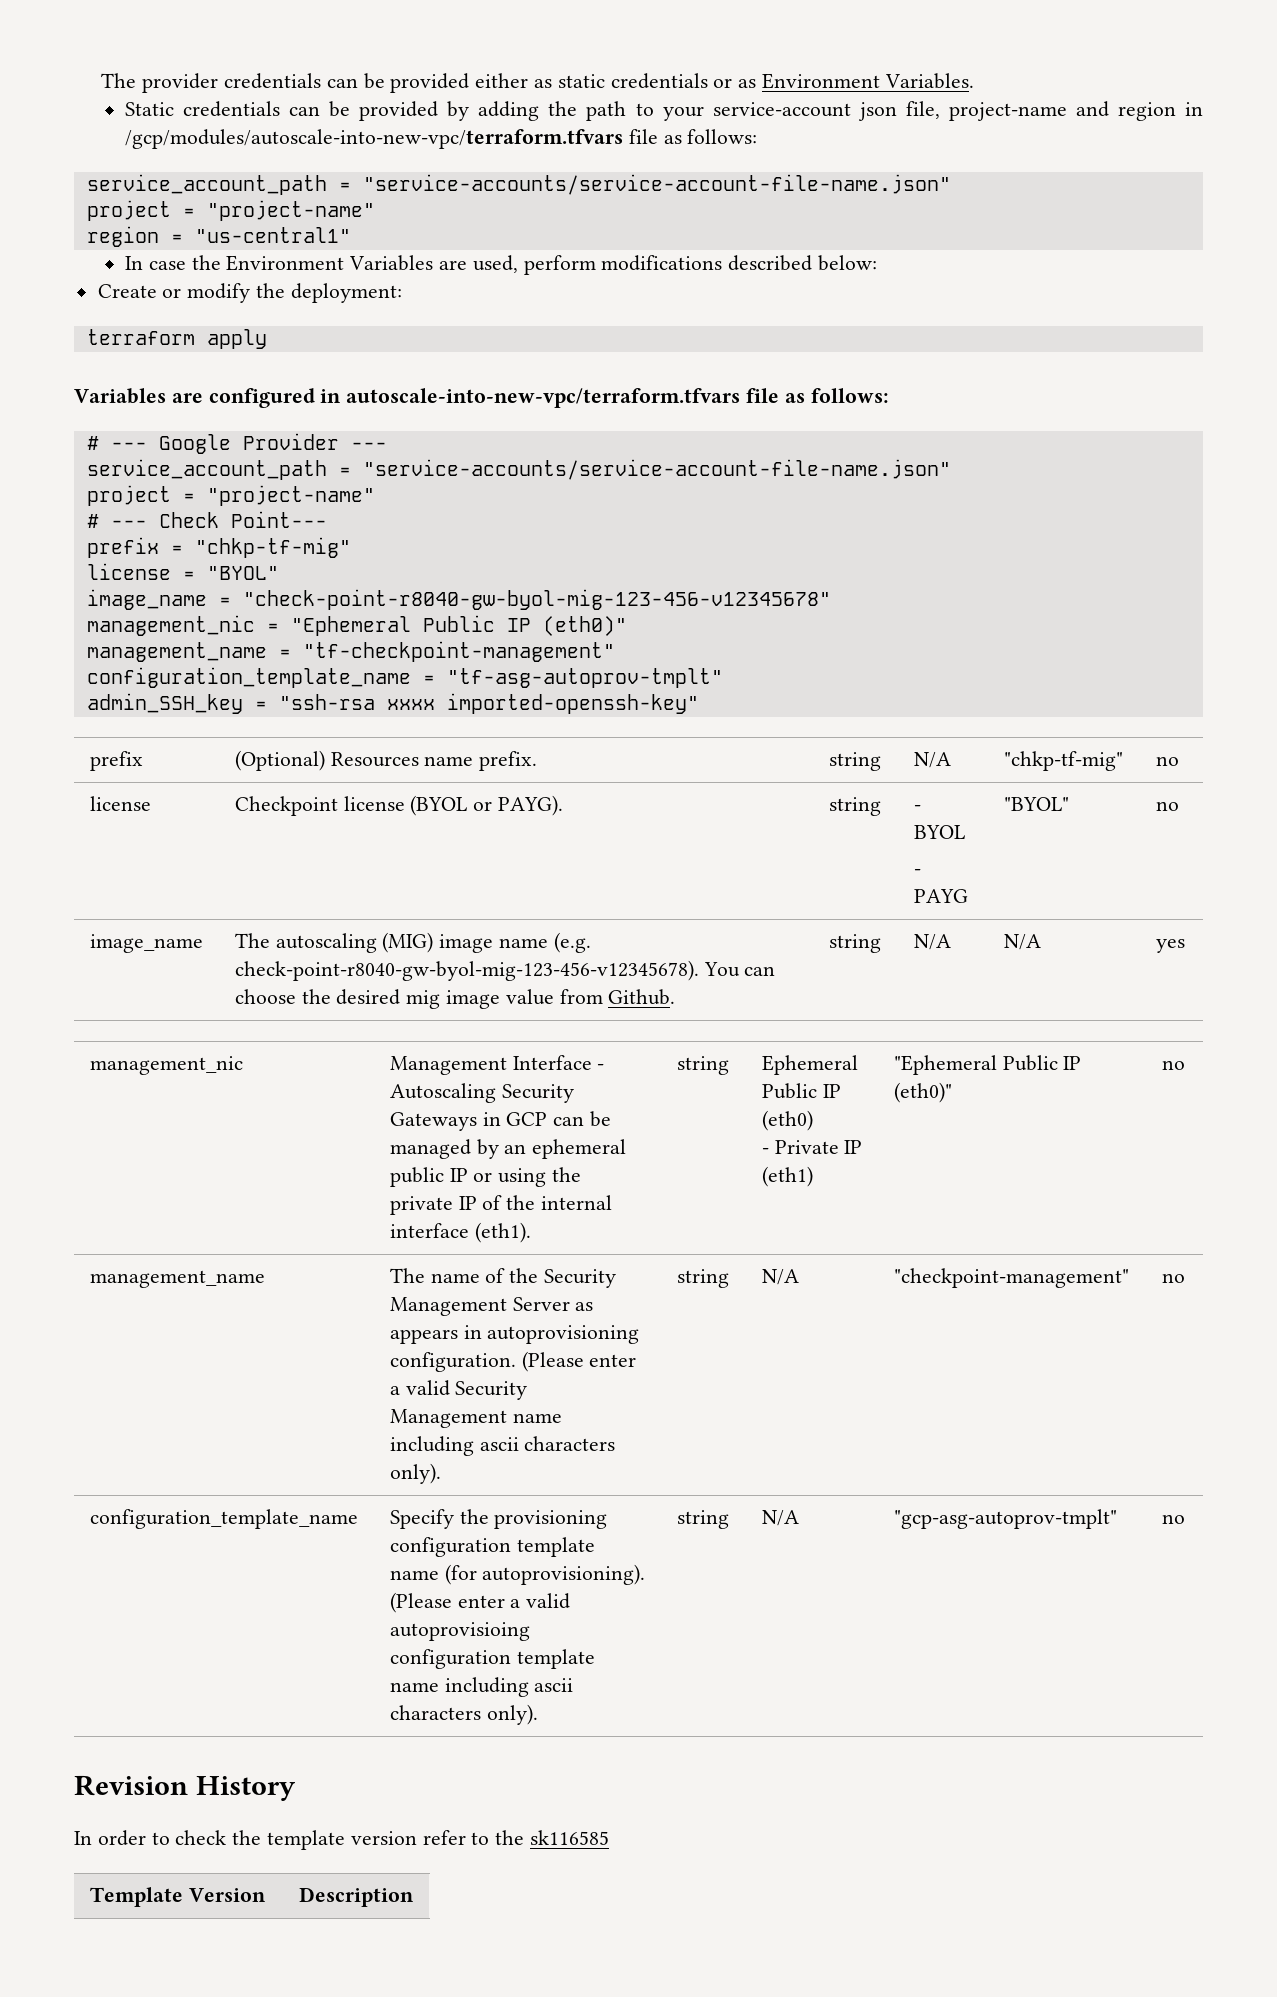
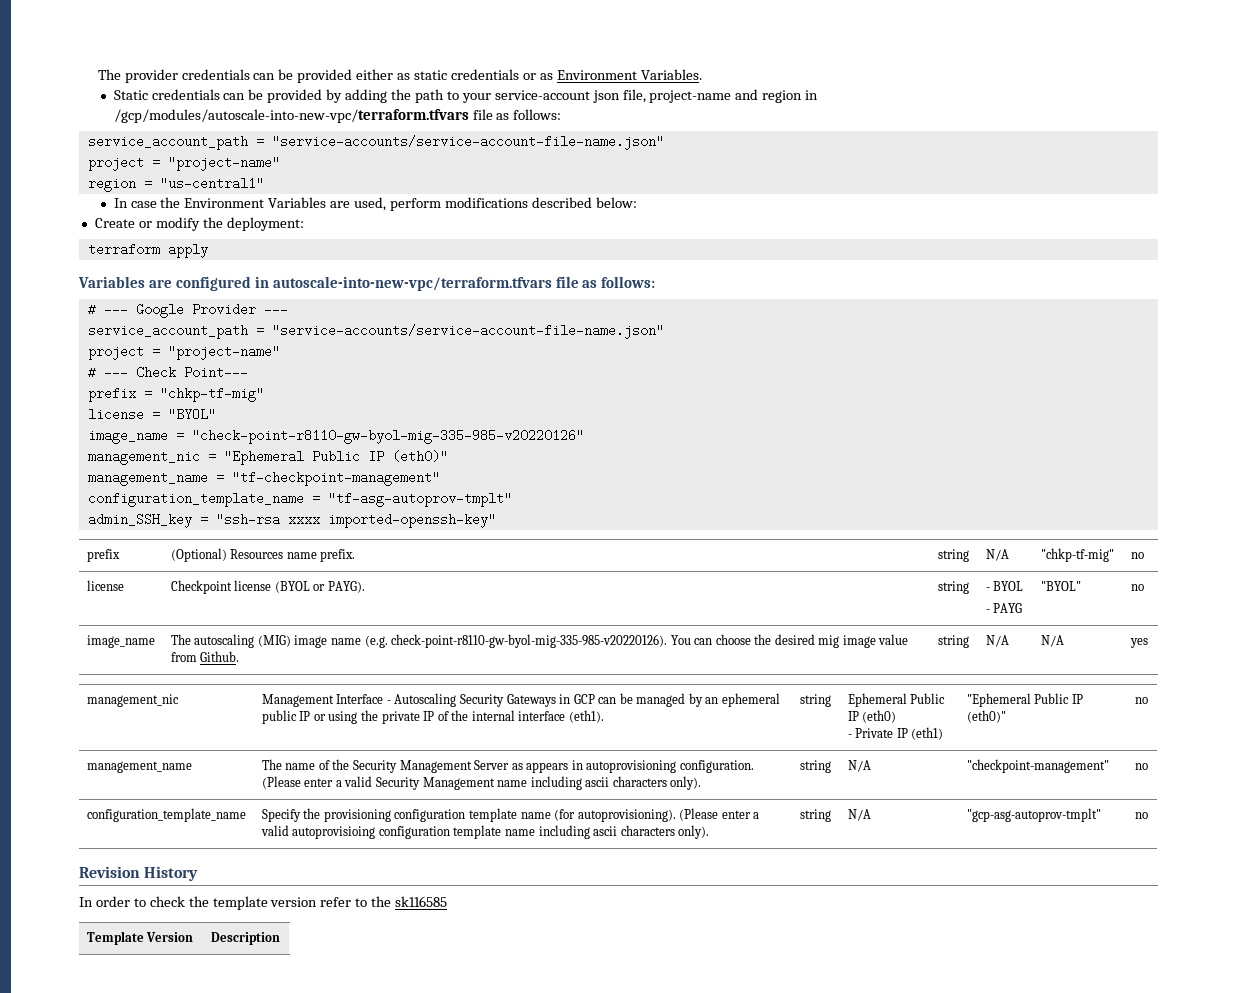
- image_name = "check-point-r8040-gw-byol-mig-123-456-v12345678"
+ image_name = "check-point-r8110-gw-byol-mig-335-985-v20220126"
- image_name | The autoscaling (MIG) image name (e.g. check-point-r8040-gw-byol-mig-123-456-v12345678). You can choose the desired mig image value from Github. | string | N/A | N/A | yes
+ image_name | The autoscaling (MIG) image name (e.g. check-point-r8110-gw-byol-mig-335-985-v20220126). You can choose the desired mig image value from Github. | string | N/A | N/A | yes

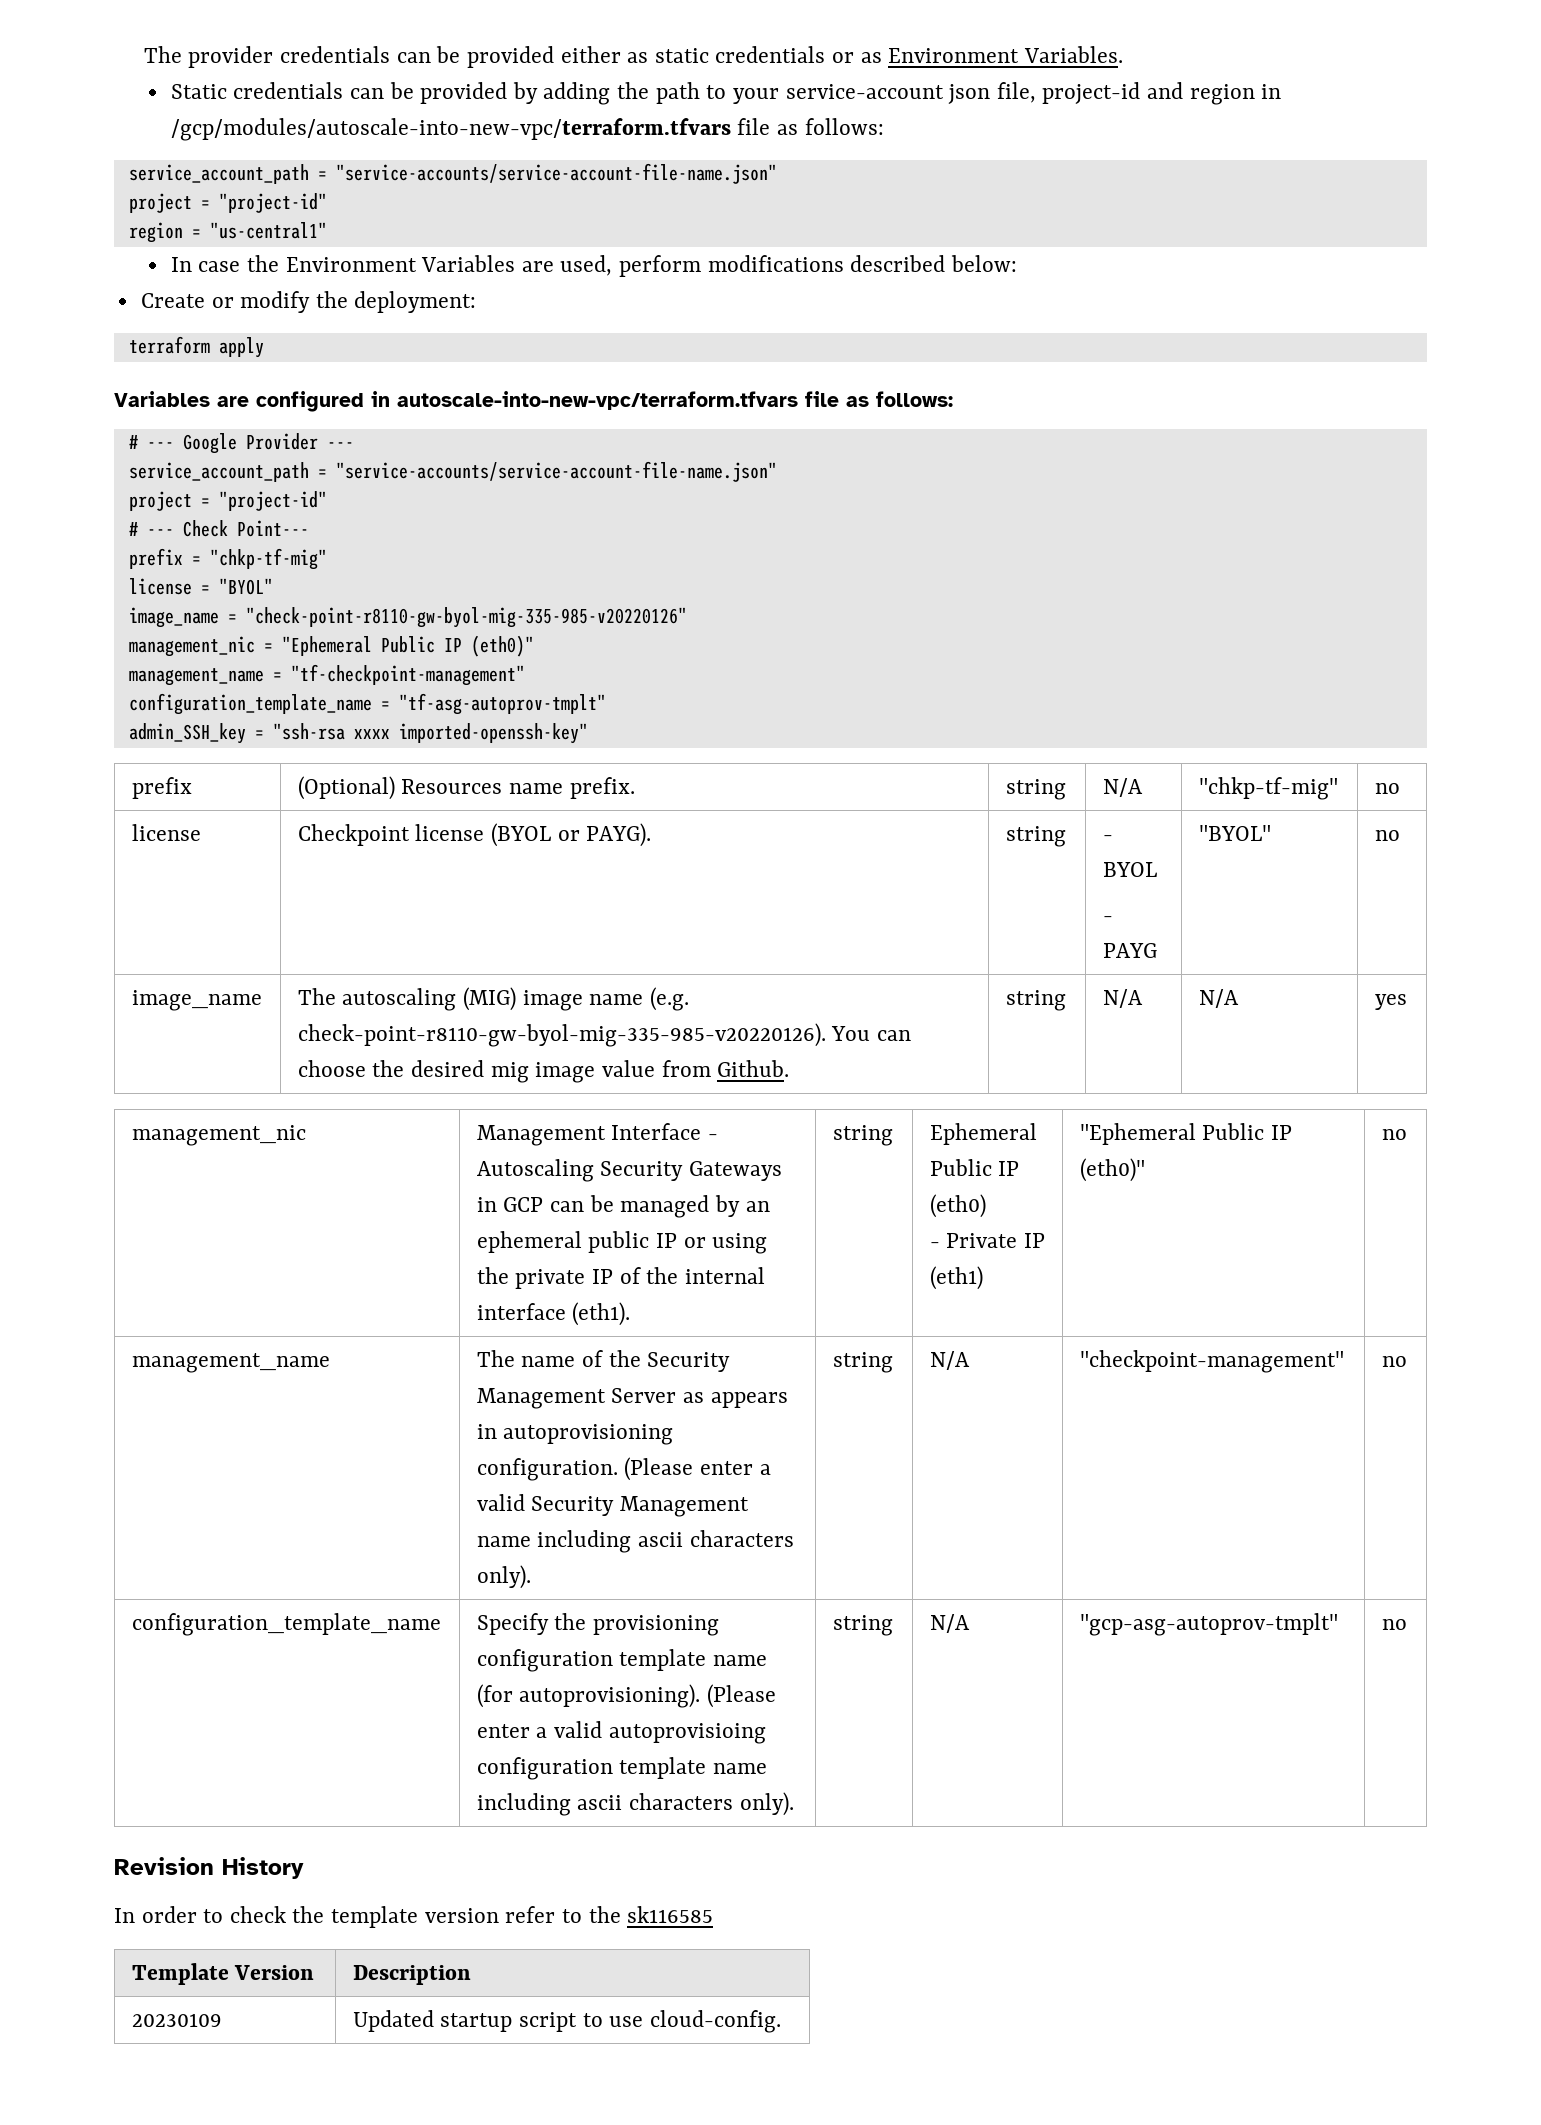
- Static credentials can be provided by adding the path to your service-account json file, project-name and region in /gcp/modules/autoscale-into-new-vpc/terraform.tfvars file as follows:
+ Static credentials can be provided by adding the path to your service-account json file, project-id and region in /gcp/modules/autoscale-into-new-vpc/terraform.tfvars file as follows:
  service_account_path = "service-accounts/service-account-file-name.json"
- project = "project-name"
+ project = "project-id"
  # --- Google Provider ---
  service_account_path = "service-accounts/service-account-file-name.json"
- project = "project-name"
+ project = "project-id"
+ 20230109 | Updated startup script to use cloud-config.

